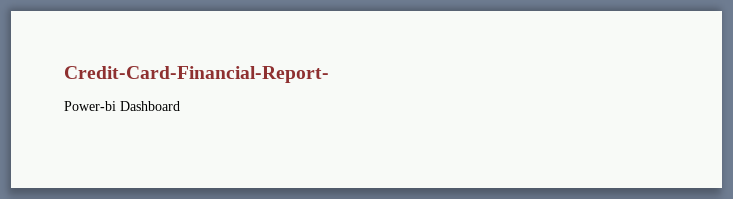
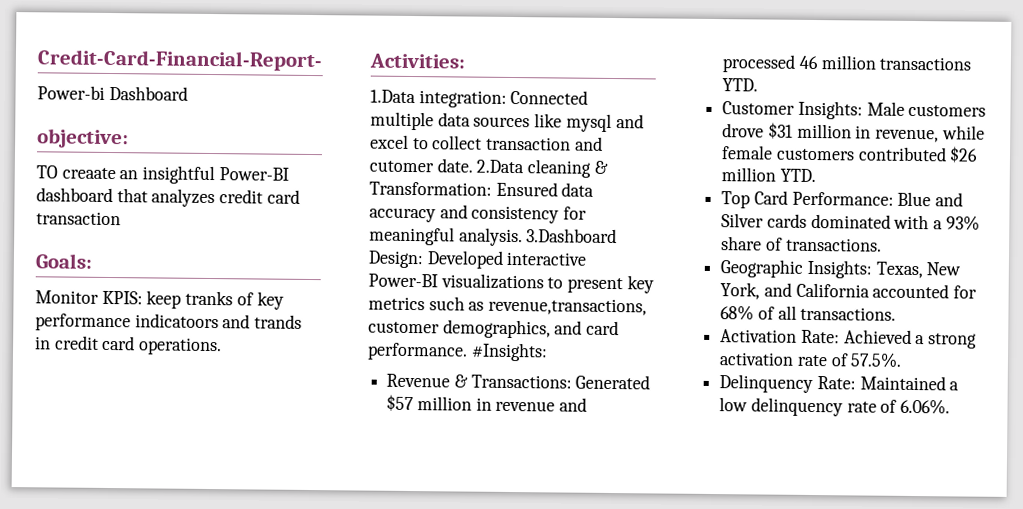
+ objective:
+ TO creaate an insightful Power-BI dashboard that analyzes credit card transaction
+ Goals:
+ Monitor KPIS: keep tranks of key performance indicatoors and trands in credit card operations.
+ Activities:
+ 1.Data integration: Connected multiple data sources like mysql and excel to collect transaction and cutomer date. 2.Data cleaning & Transformation: Ensured data accuracy and consistency for meaningful analysis. 3.Dashboard Design: Developed interactive Power-BI visualizations to present key metrics such as revenue,transactions, customer demographics, and card performance. #Insights:
+ Revenue & Transactions: Generated $57 million in revenue and processed 46 million transactions YTD.
+ Customer Insights: Male customers drove $31 million in revenue, while female customers contributed $26 million YTD.
+ Top Card Performance: Blue and Silver cards dominated with a 93% share of transactions.
+ Geographic Insights: Texas, New York, and California accounted for 68% of all transactions.
+ Activation Rate: Achieved a strong activation rate of 57.5%.
+ Delinquency Rate: Maintained a low delinquency rate of 6.06%.

